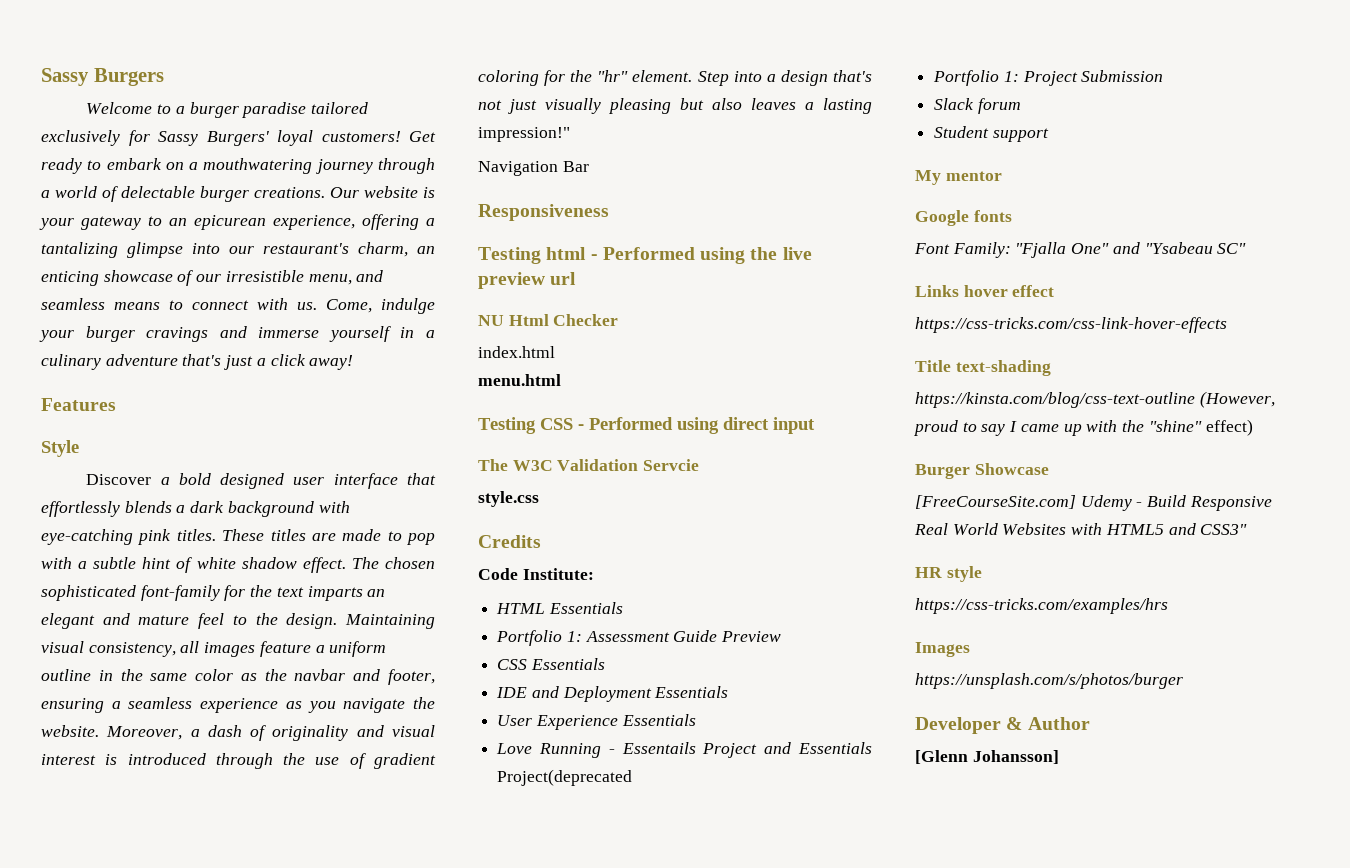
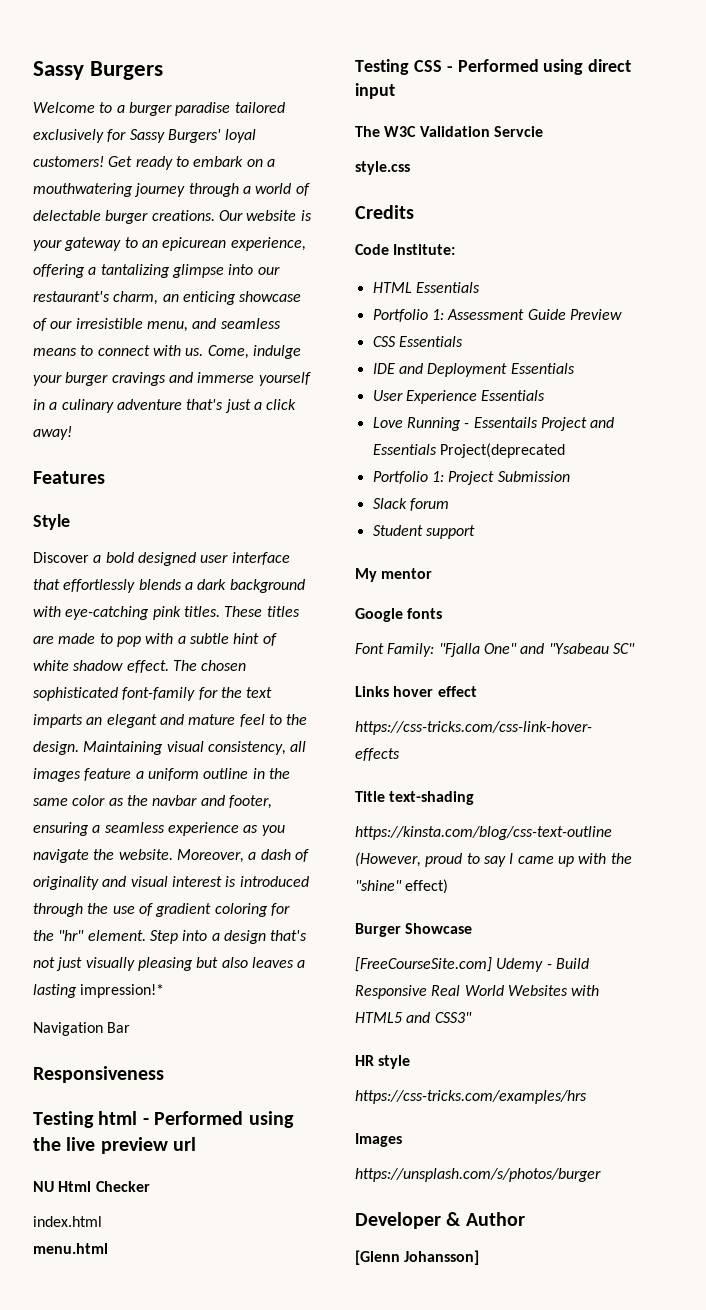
- Step into a design that's not just visually pleasing but also leaves a lasting impression!"
+ Step into a design that's not just visually pleasing but also leaves a lasting impression!*

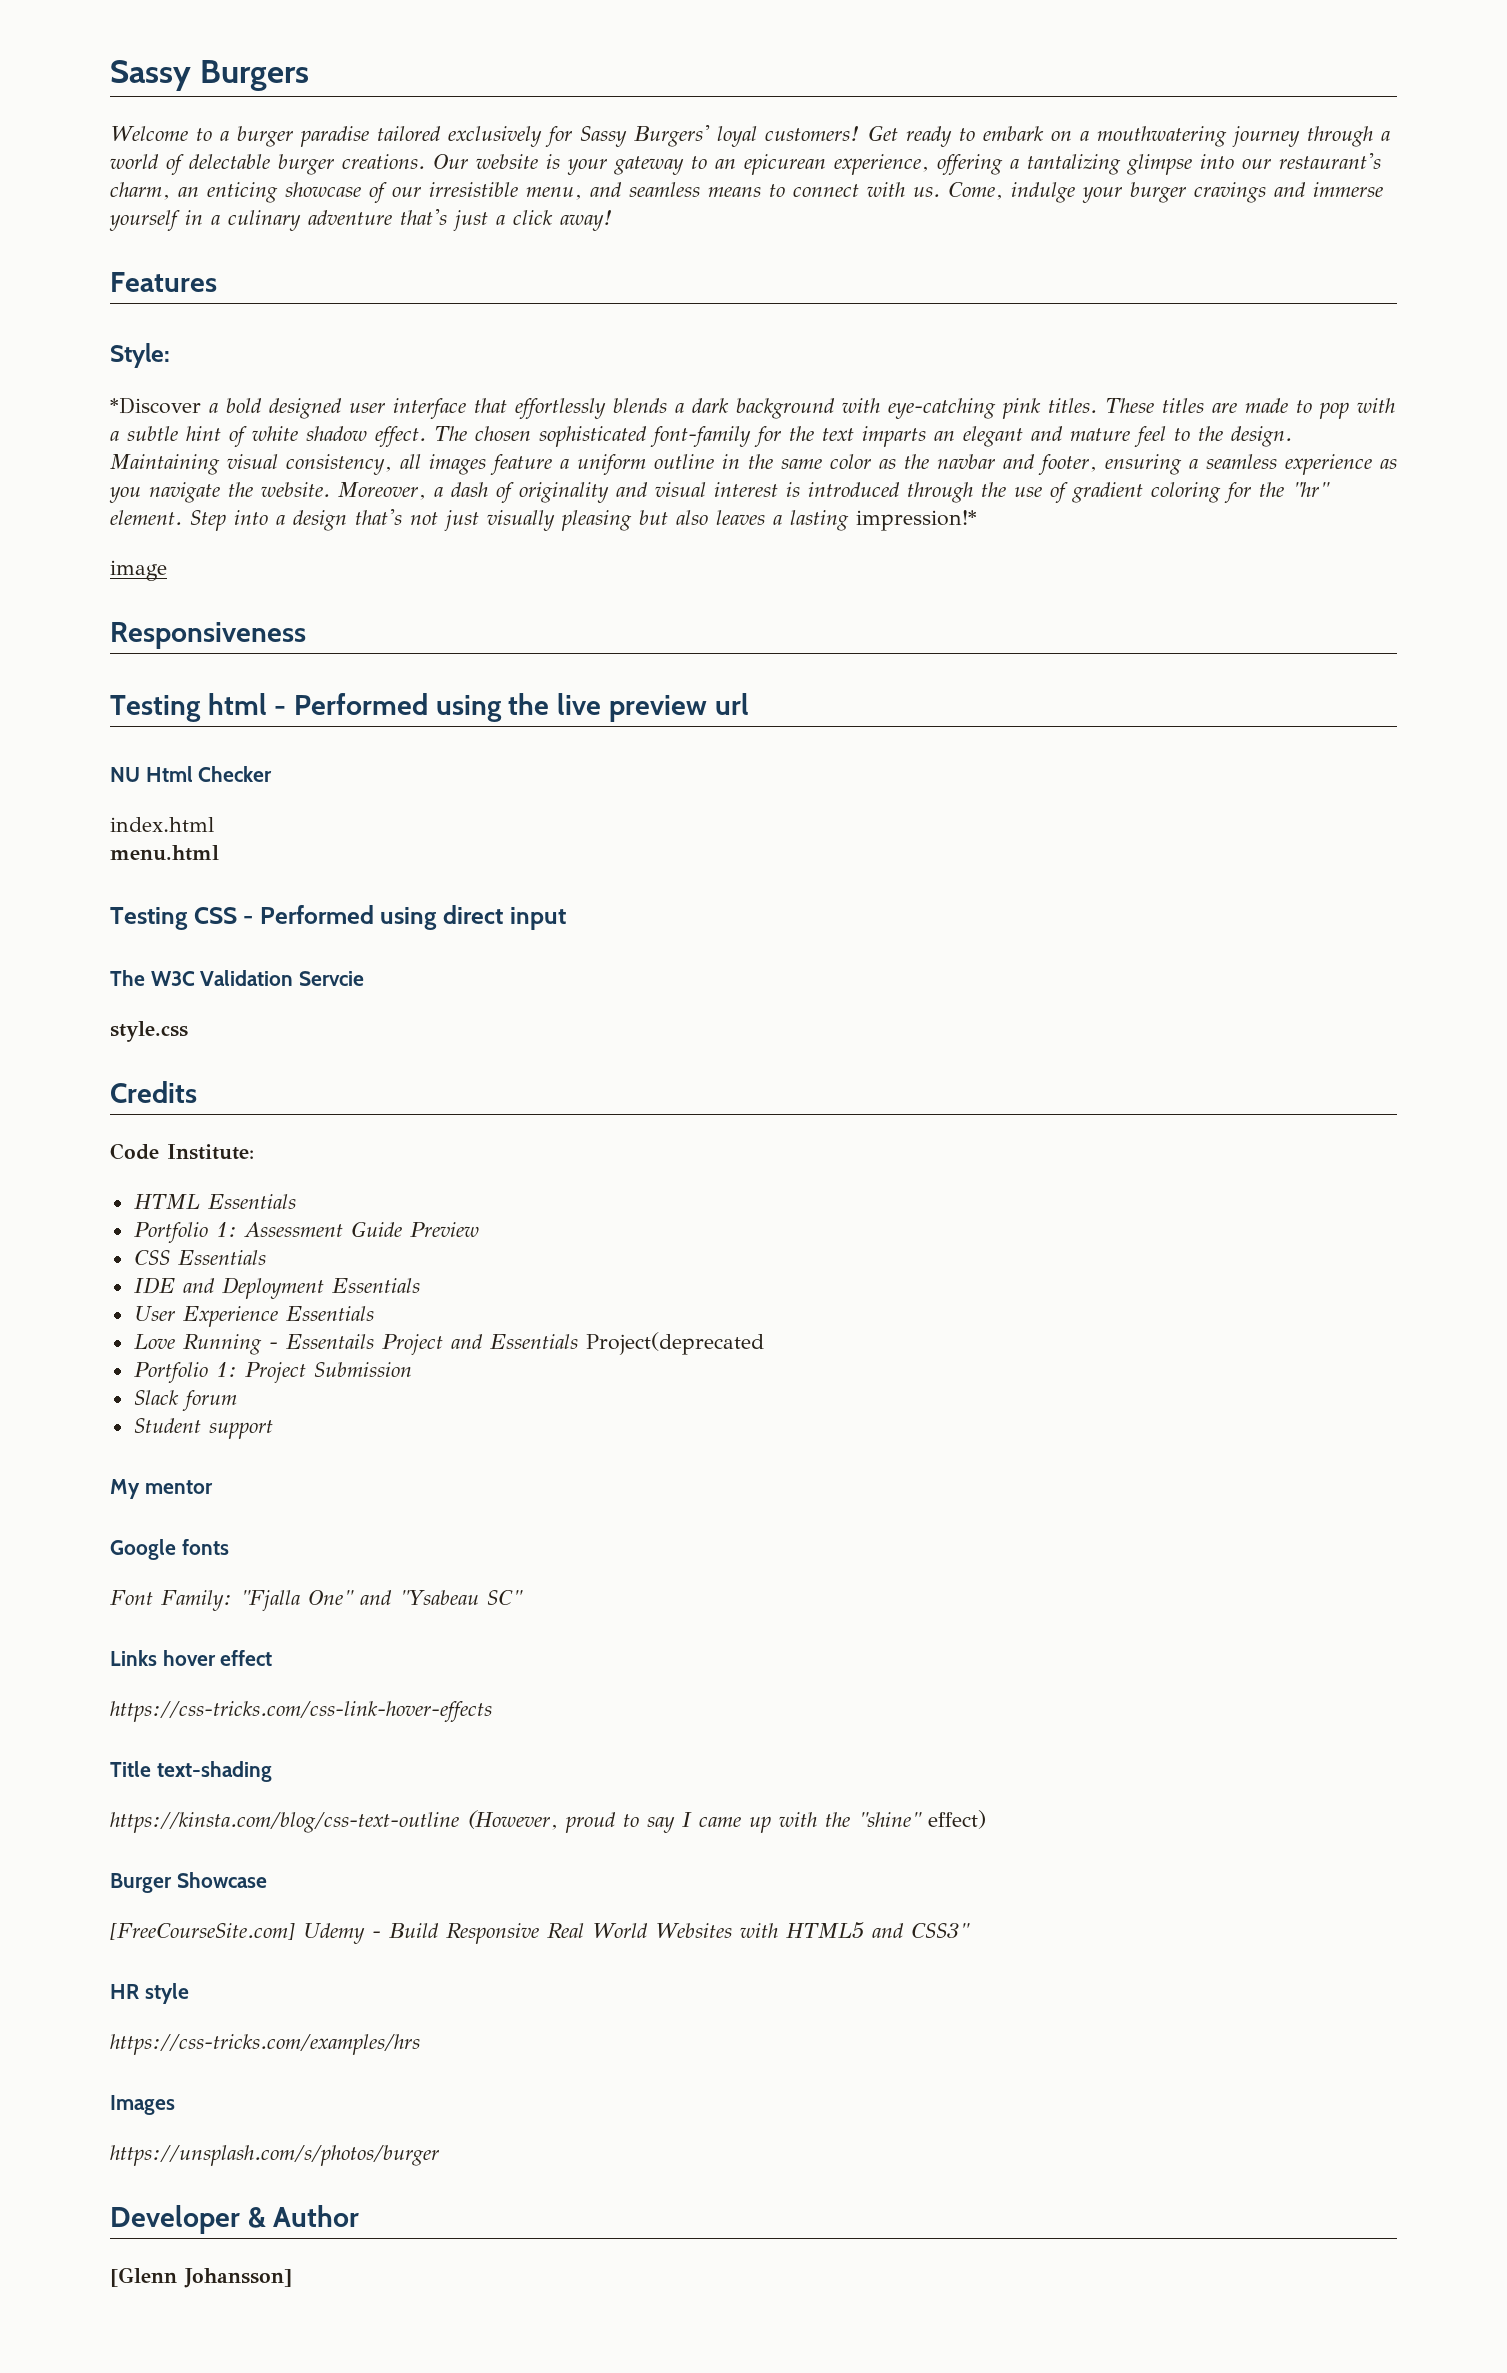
- Style
- Discover a bold designed user interface that effortlessly blends a dark background with eye-catching pink titles.
+ Style:
+ *Discover a bold designed user interface that effortlessly blends a dark background with eye-catching pink titles.
- Navigation Bar
+ image

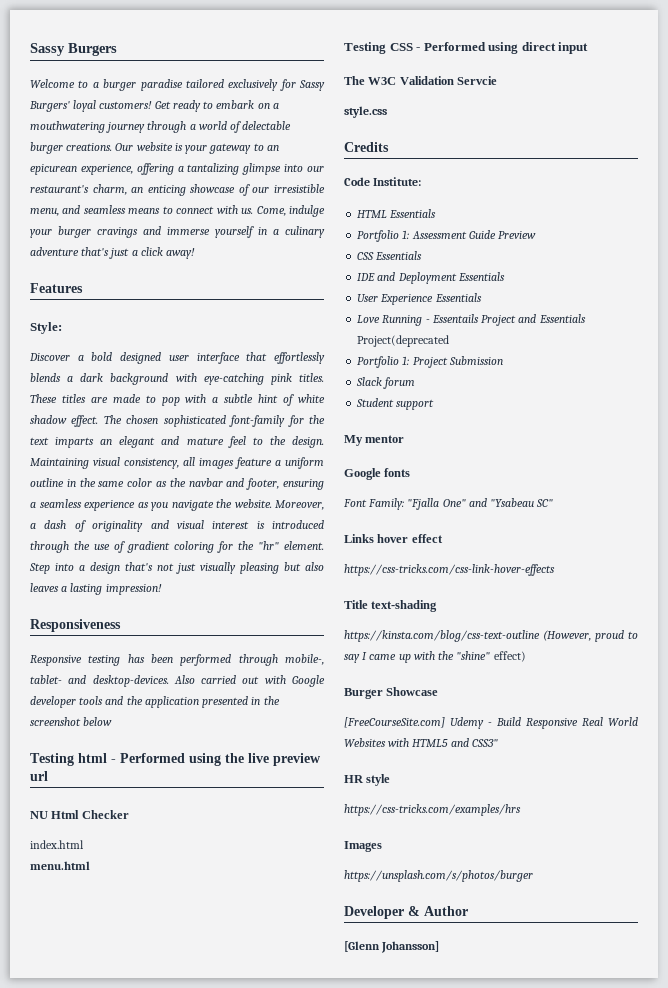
- *Discover a bold designed user interface that effortlessly blends a dark background with eye-catching pink titles.
+ Discover a bold designed user interface that effortlessly blends a dark background with eye-catching pink titles.
- Step into a design that's not just visually pleasing but also leaves a lasting impression!*
- image
+ Step into a design that's not just visually pleasing but also leaves a lasting impression!
+ Responsive testing has been performed through mobile-, tablet- and desktop-devices. Also carried out with Google developer tools and the application presented in the screenshot below

